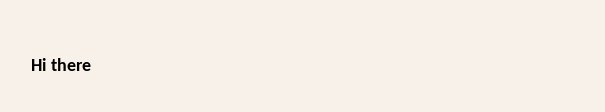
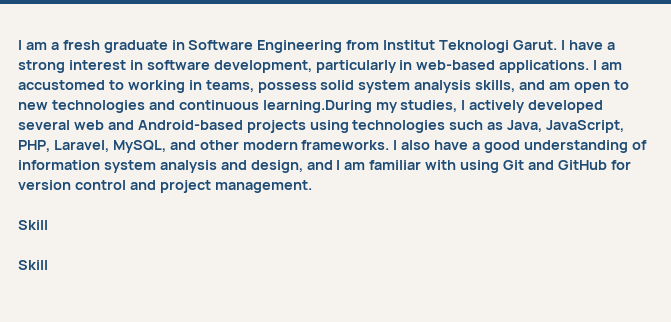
- Hi there
+ I am a fresh graduate in Software Engineering from Institut Teknologi Garut. I have a strong interest in software development, particularly in web-based applications. I am accustomed to working in teams, possess solid system analysis skills, and am open to new technologies and continuous learning.During my studies, I actively developed several web and Android-based projects using technologies such as Java, JavaScript, PHP, Laravel, MySQL, and other modern frameworks. I also have a good understanding of information system analysis and design, and I am familiar with using Git and GitHub for version control and project management.
+ Skill
+ Skill

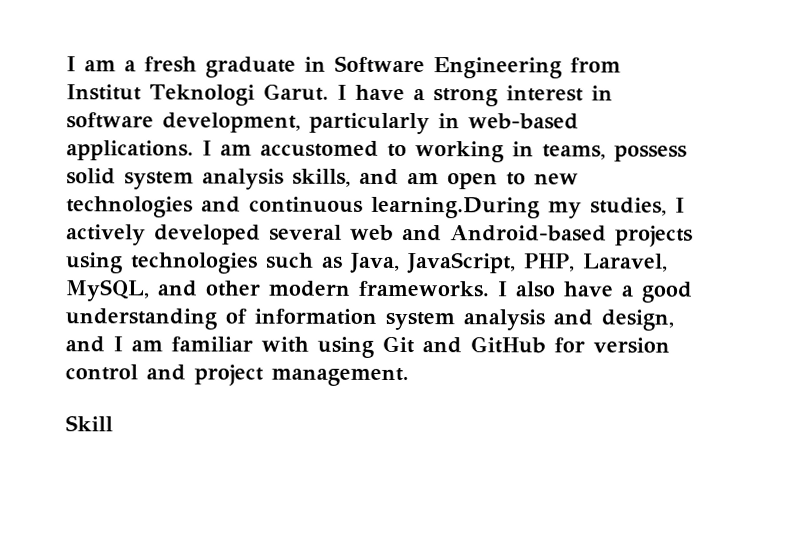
  I also have a good understanding of information system analysis and design, and I am familiar with using Git and GitHub for version control and project management.
- Skill

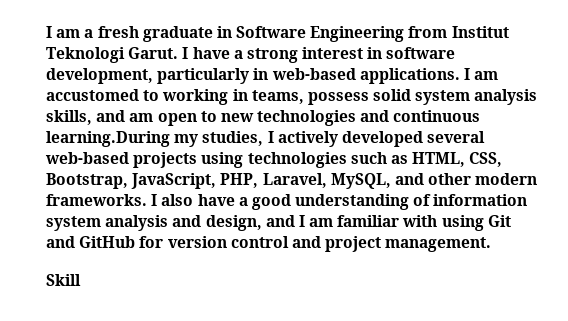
- I am accustomed to working in teams, possess solid system analysis skills, and am open to new technologies and continuous learning.During my studies, I actively developed several web and Android-based projects using technologies such as Java, JavaScript, PHP, Laravel, MySQL, and other modern frameworks.
+ I am accustomed to working in teams, possess solid system analysis skills, and am open to new technologies and continuous learning.During my studies, I actively developed several web-based projects using technologies such as HTML, CSS, Bootstrap, JavaScript, PHP, Laravel, MySQL, and other modern frameworks.

